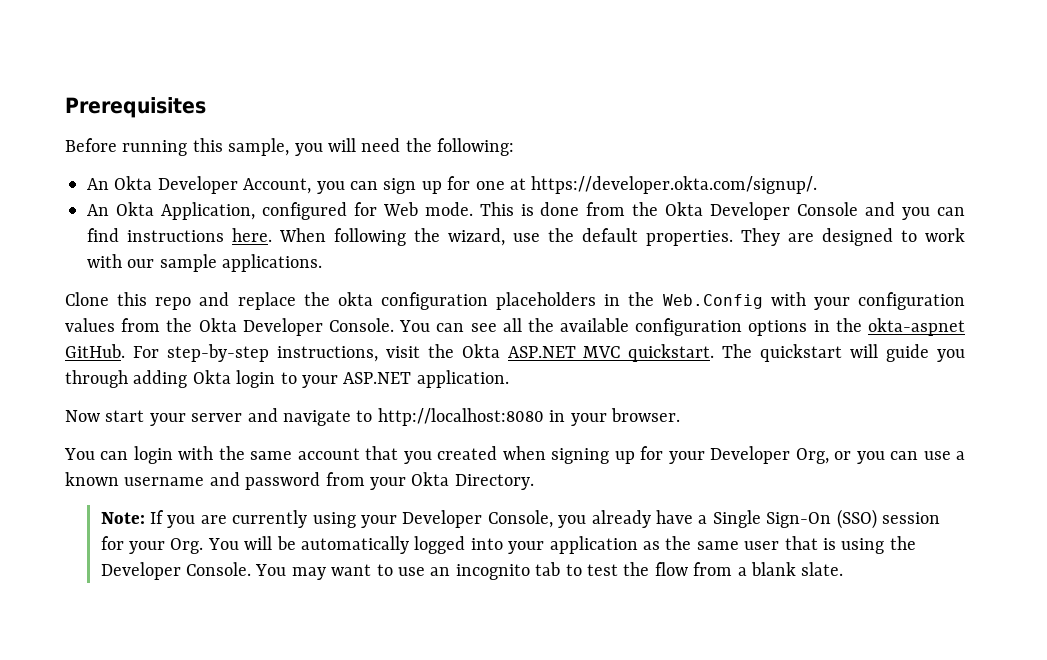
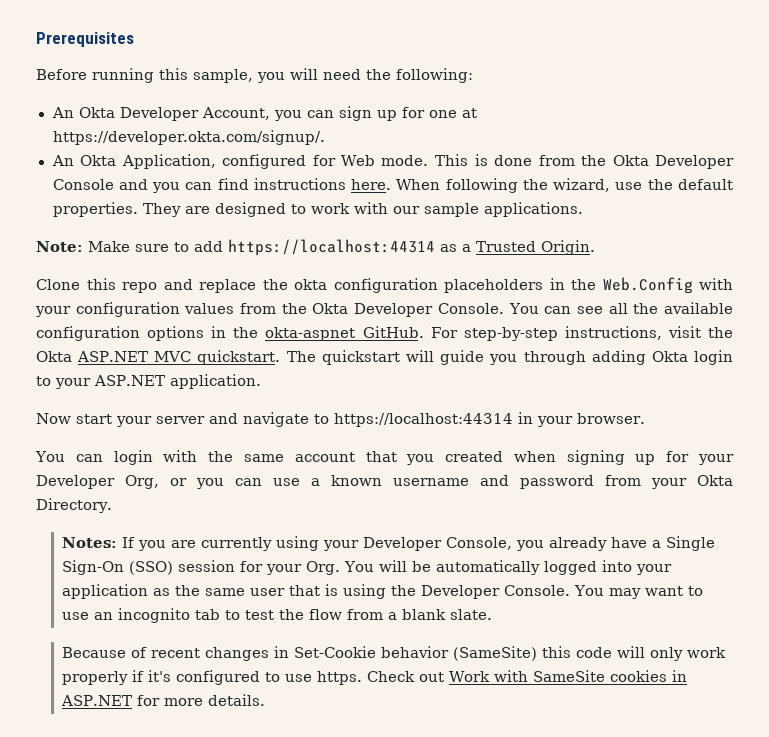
+ Note: Make sure to add https://localhost:44314 as a Trusted Origin.
- Now start your server and navigate to http://localhost:8080 in your browser.
+ Now start your server and navigate to https://localhost:44314 in your browser.
- Note: If you are currently using your Developer Console, you already have a Single Sign-On (SSO) session for your Org. You will be automatically logged into your application as the same user that is using the Developer Console.
+ Notes: If you are currently using your Developer Console, you already have a Single Sign-On (SSO) session for your Org. You will be automatically logged into your application as the same user that is using the Developer Console.
+ Because of recent changes in Set-Cookie behavior (SameSite) this code will only work properly if it's configured to use https. Check out Work with SameSite cookies in ASP.NET for more details.

